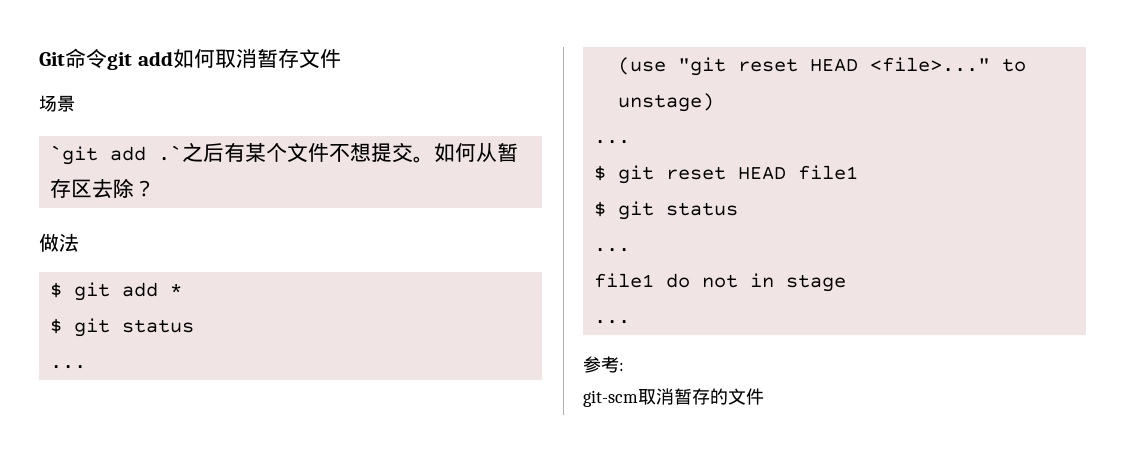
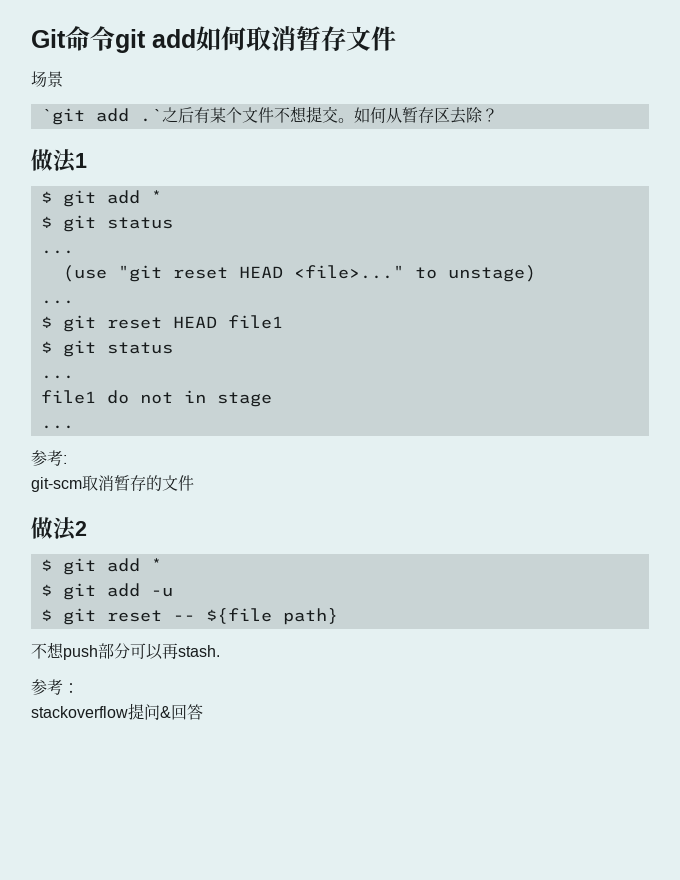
- 做法
+ 做法1
+ 做法2
+ $ git add *
+ $ git add -u
+ $ git reset -- ${file path}
+ 不想push部分可以再stash.
+ 参考：
+ stackoverflow提问&回答

